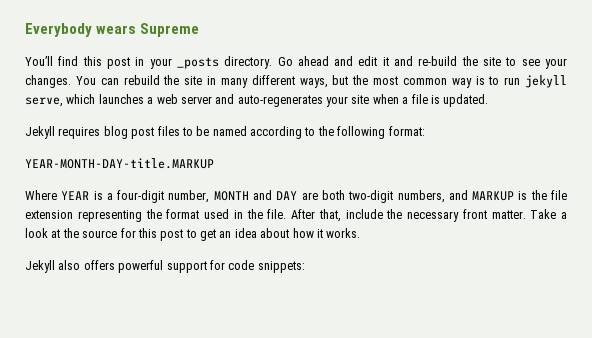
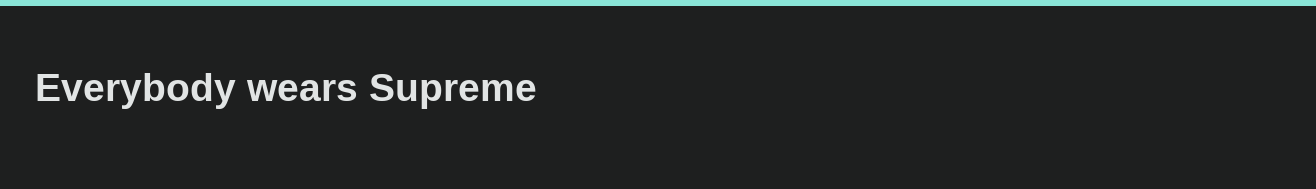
- You’ll find this post in your _posts directory. Go ahead and edit it and re-build the site to see your changes. You can rebuild the site in many different ways, but the most common way is to run jekyll serve, which launches a web server and auto-regenerates your site when a file is updated.
- Jekyll requires blog post files to be named according to the following format:
- YEAR-MONTH-DAY-title.MARKUP
- Where YEAR is a four-digit number, MONTH and DAY are both two-digit numbers, and MARKUP is the file extension representing the format used in the file. After that, include the necessary front matter. Take a look at the source for this post to get an idea about how it works.
- Jekyll also offers powerful support for code snippets:

